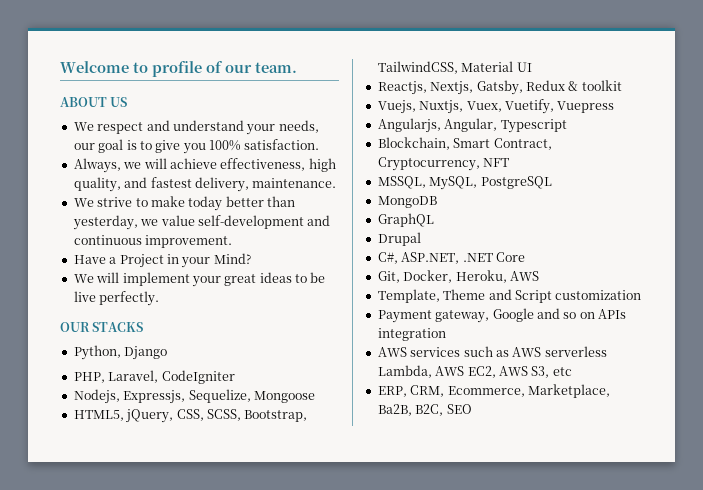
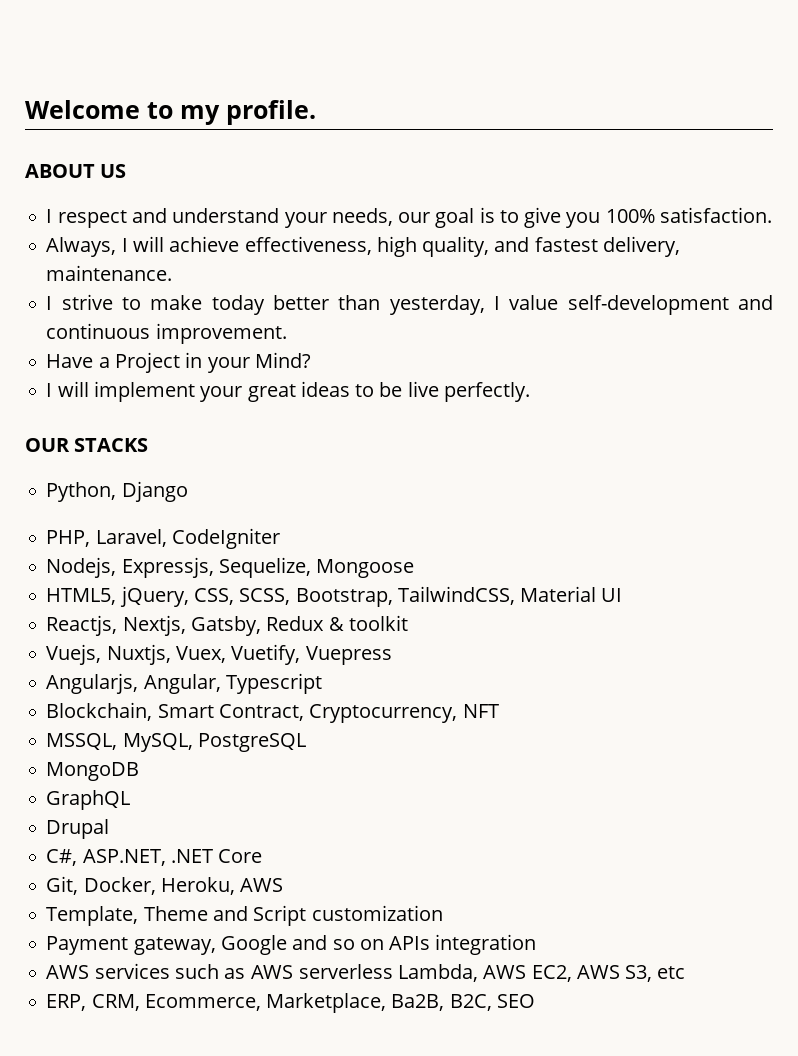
- Welcome to profile of our team.
+ Welcome to my profile.
- We respect and understand your needs, our goal is to give you 100% satisfaction.
+ I respect and understand your needs, our goal is to give you 100% satisfaction.
- Always, we will achieve effectiveness, high quality, and fastest delivery, maintenance.
+ Always, I will achieve effectiveness, high quality, and fastest delivery, maintenance.
- We strive to make today better than yesterday, we value self-development and continuous improvement.
+ I strive to make today better than yesterday, I value self-development and continuous improvement.
- We will implement your great ideas to be live perfectly.
+ I will implement your great ideas to be live perfectly.

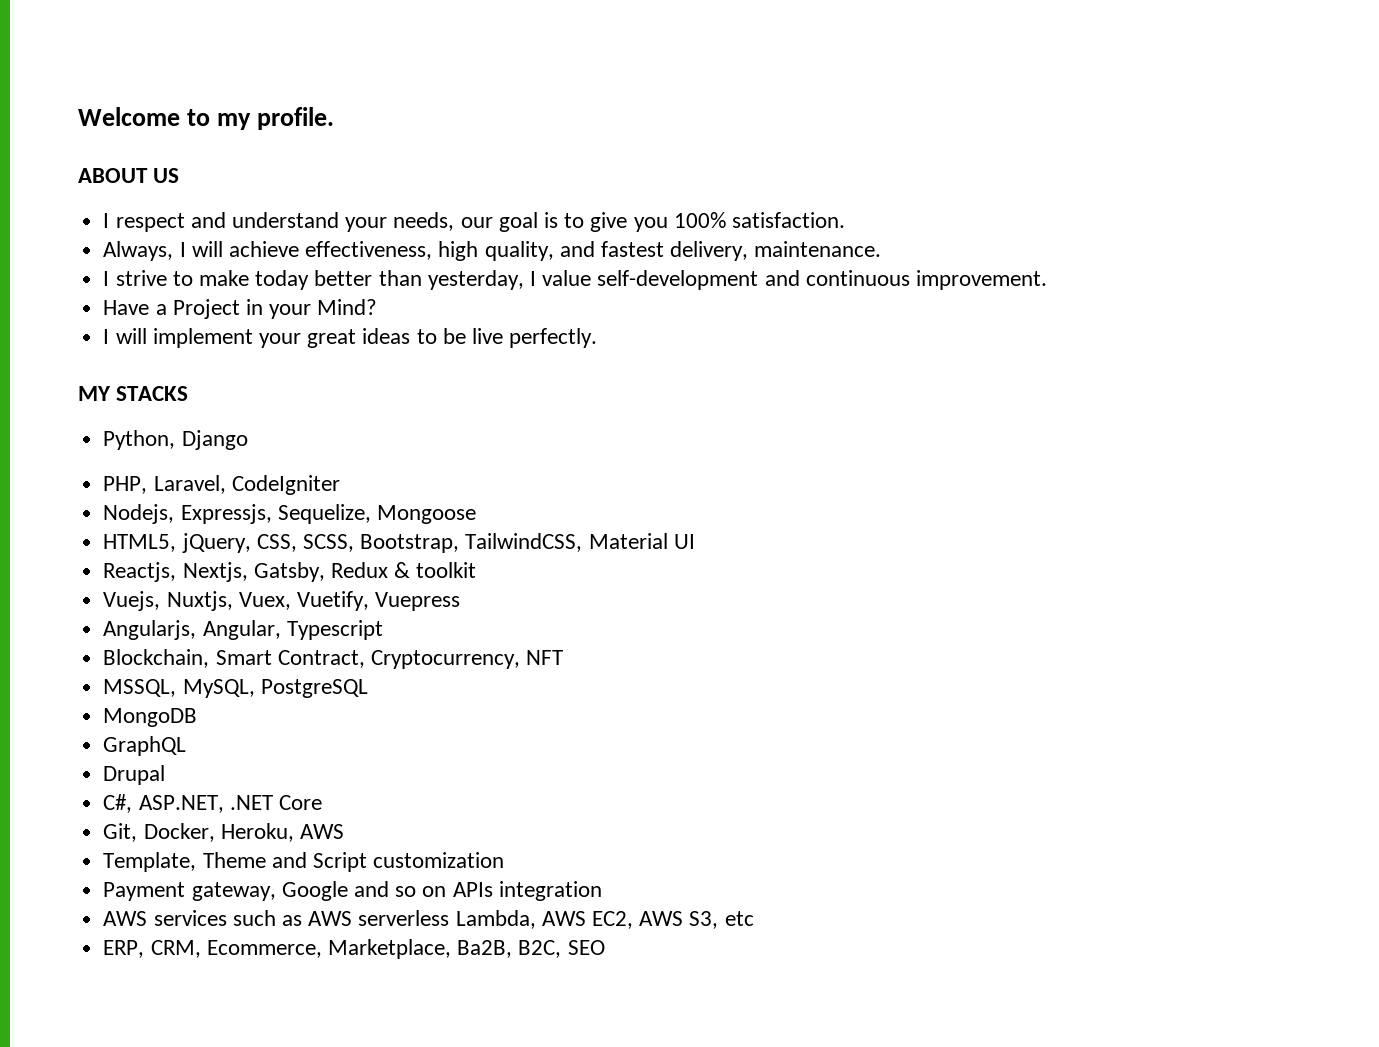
- OUR STACKS
+ MY STACKS

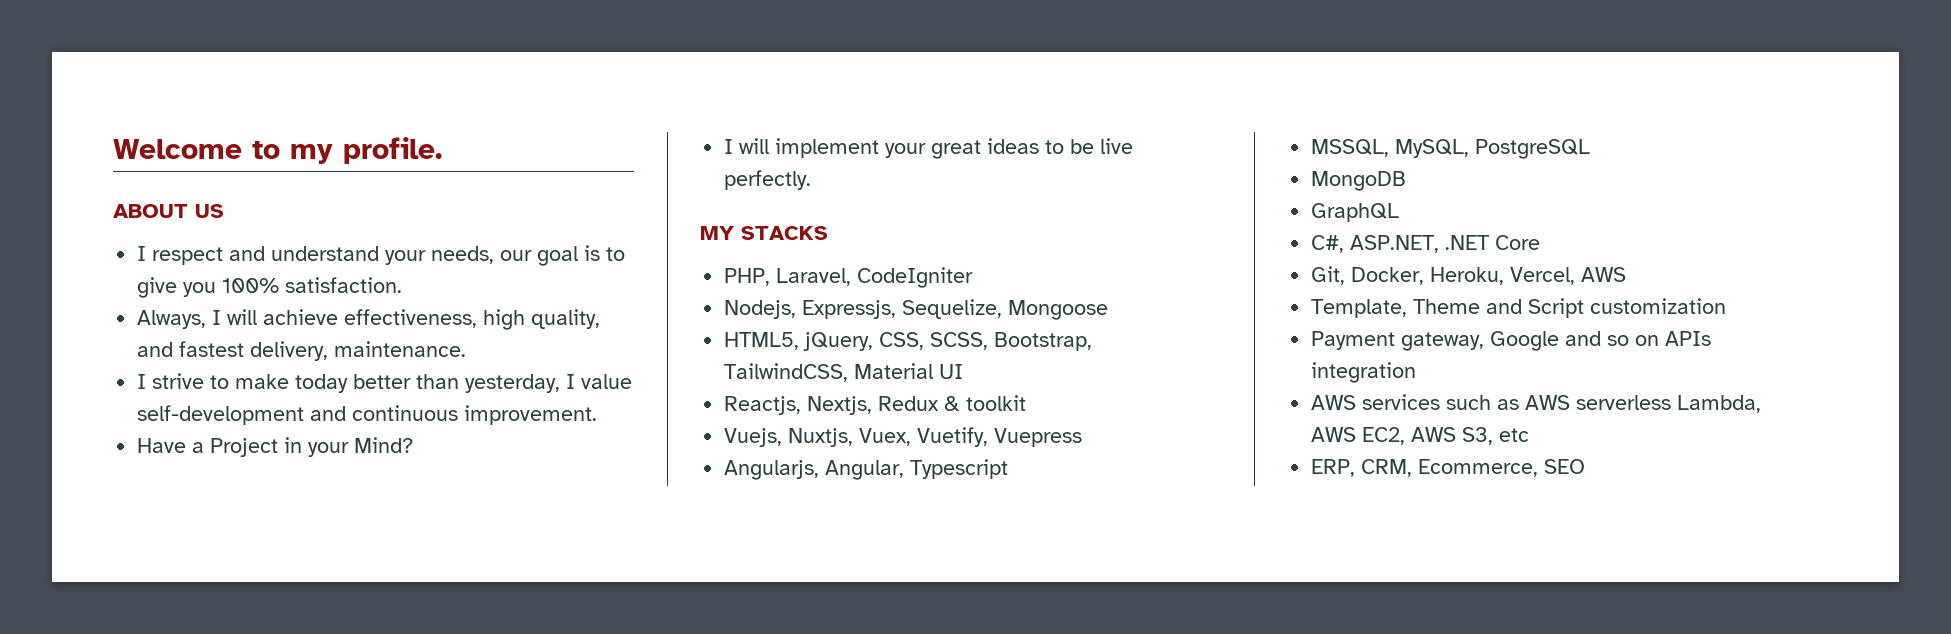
- Python, Django
- Reactjs, Nextjs, Gatsby, Redux & toolkit
+ Reactjs, Nextjs, Redux & toolkit
- Blockchain, Smart Contract, Cryptocurrency, NFT
- Drupal
- Git, Docker, Heroku, AWS
+ Git, Docker, Heroku, Vercel, AWS
- ERP, CRM, Ecommerce, Marketplace, Ba2B, B2C, SEO
+ ERP, CRM, Ecommerce, SEO

